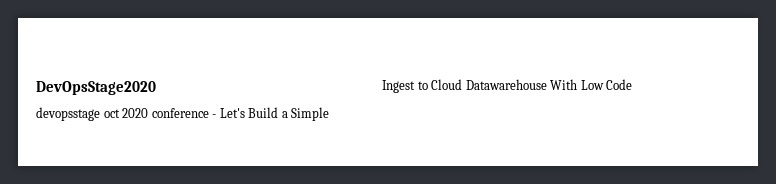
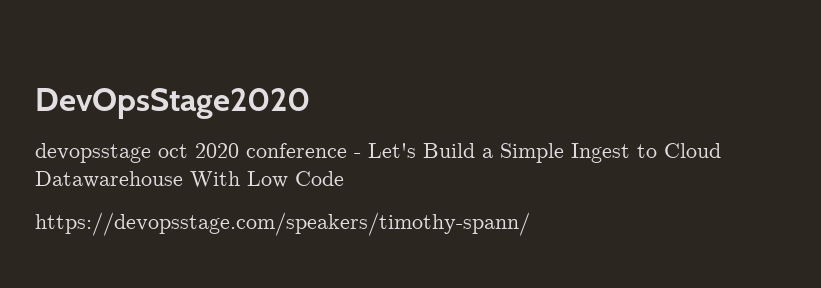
+ https://devopsstage.com/speakers/timothy-spann/

